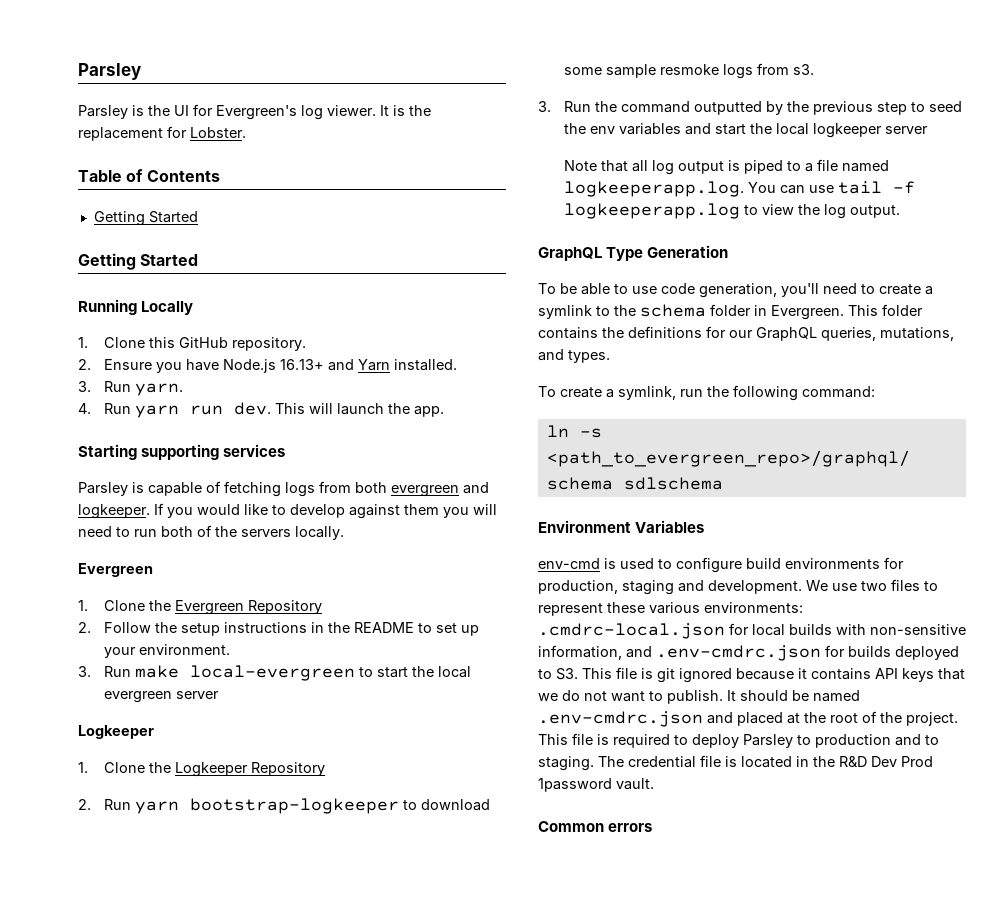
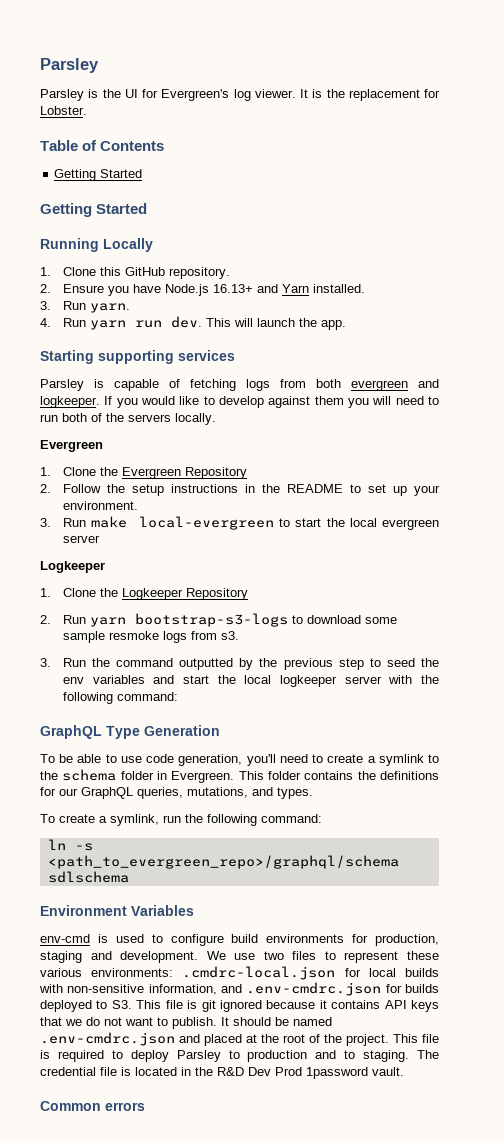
- 2. Run yarn bootstrap-logkeeper to download some sample resmoke logs from s3.
+ 2. Run yarn bootstrap-s3-logs to download some sample resmoke logs from s3.
- 3. Run the command outputted by the previous step to seed the env variables and start the local logkeeper server
- Note that all log output is piped to a file named logkeeperapp.log. You can use tail -f logkeeperapp.log to view the log output.
+ 3. Run the command outputted by the previous step to seed the env variables and start the local logkeeper server with the following command:

